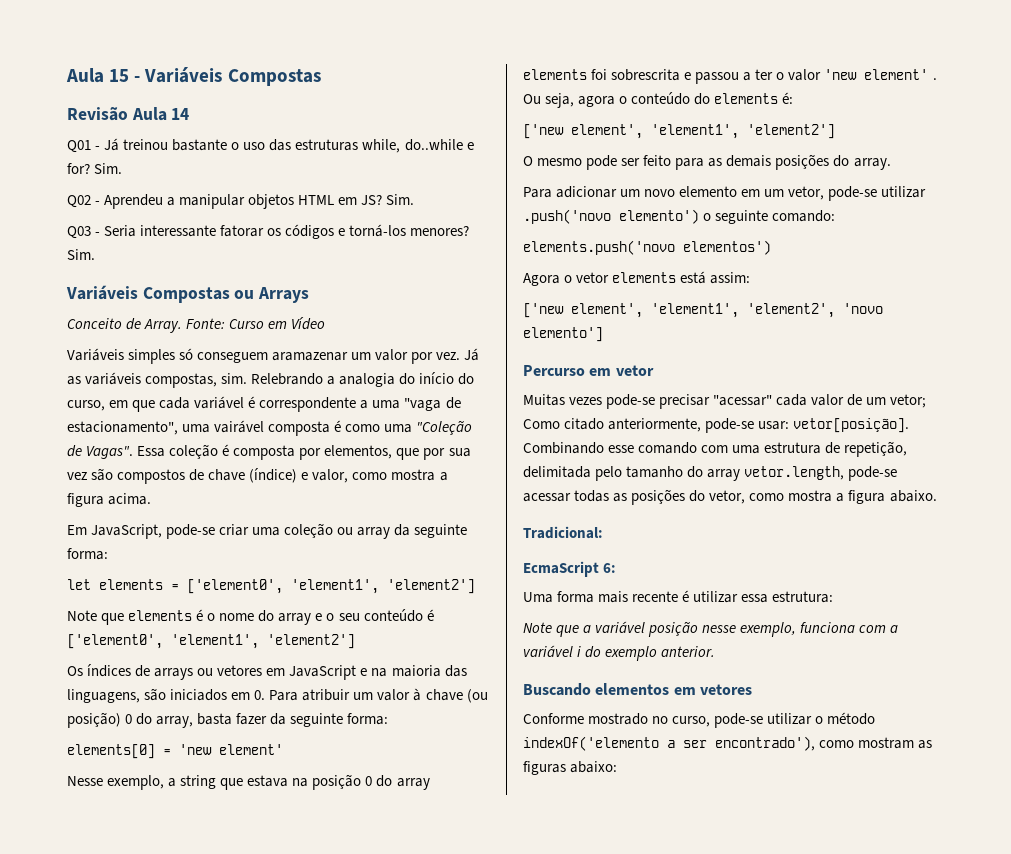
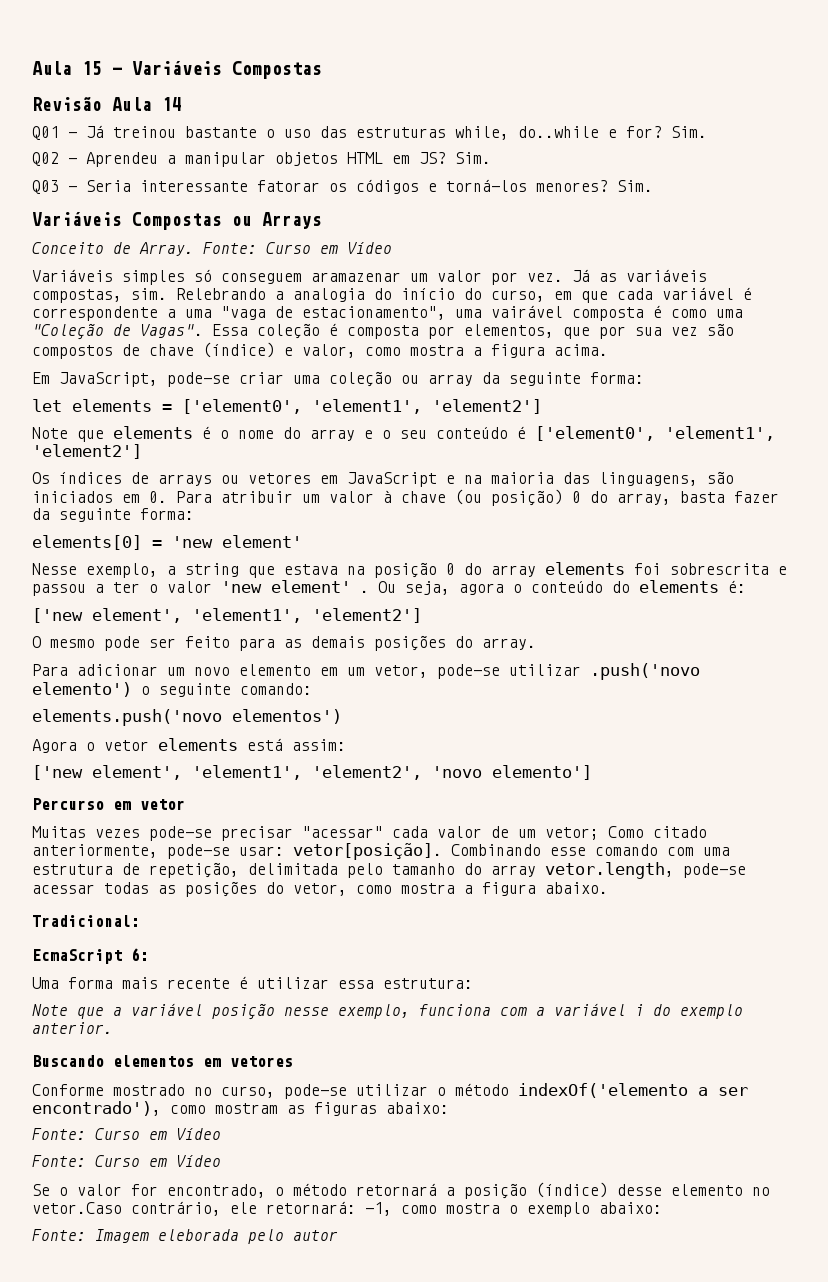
  Conforme mostrado no curso, pode-se utilizar o método indexOf('elemento a ser encontrado'), como mostram as figuras abaixo:
+ Fonte: Curso em Vídeo
+ Fonte: Curso em Vídeo
+ Se o valor for encontrado, o método retornará a posição (índice) desse elemento no vetor.Caso contrário, ele retornará: -1, como mostra o exemplo abaixo:
+ Fonte: Imagem eleborada pelo autor

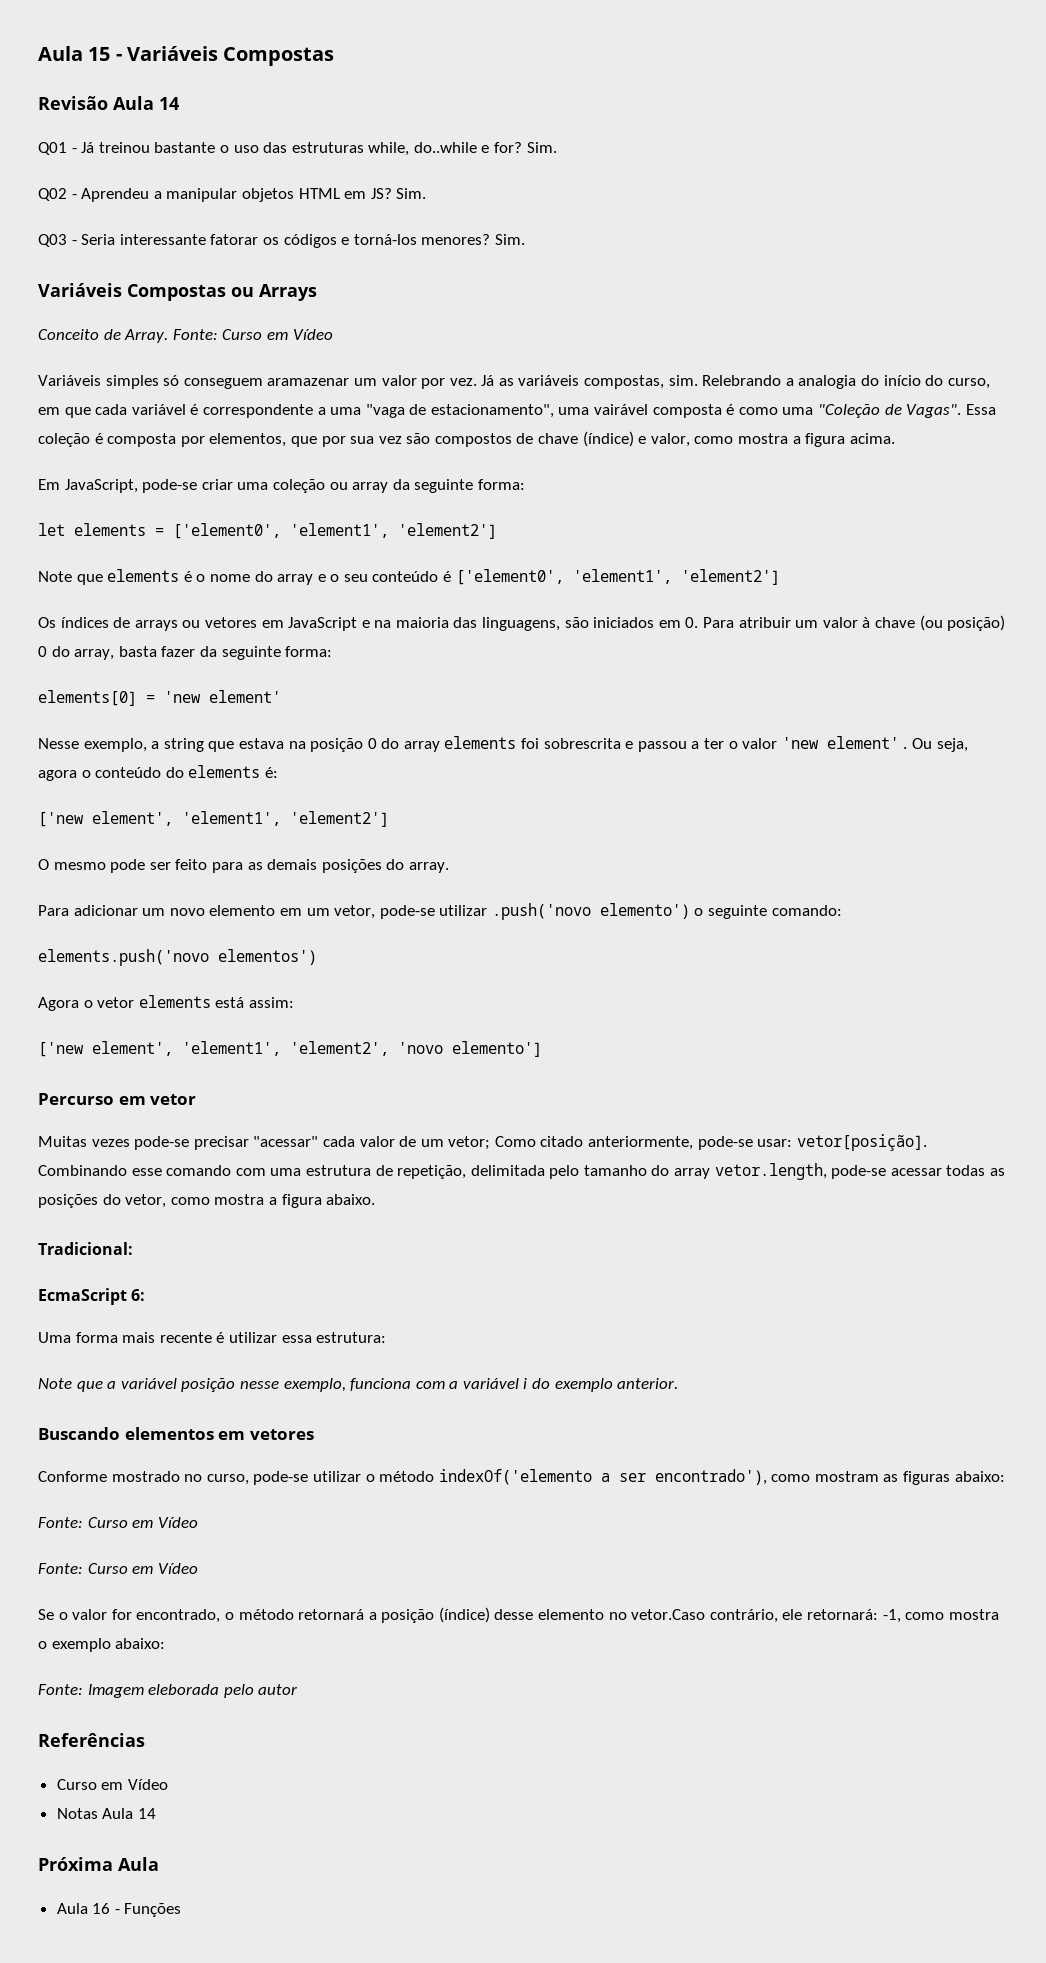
+ Referências
+ Curso em Vídeo
+ Notas Aula 14
+ Próxima Aula
+ Aula 16 - Funções

